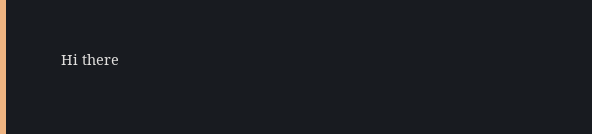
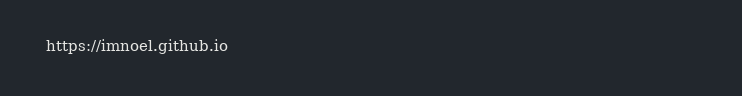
- Hi there
+ https://imnoel.github.io

